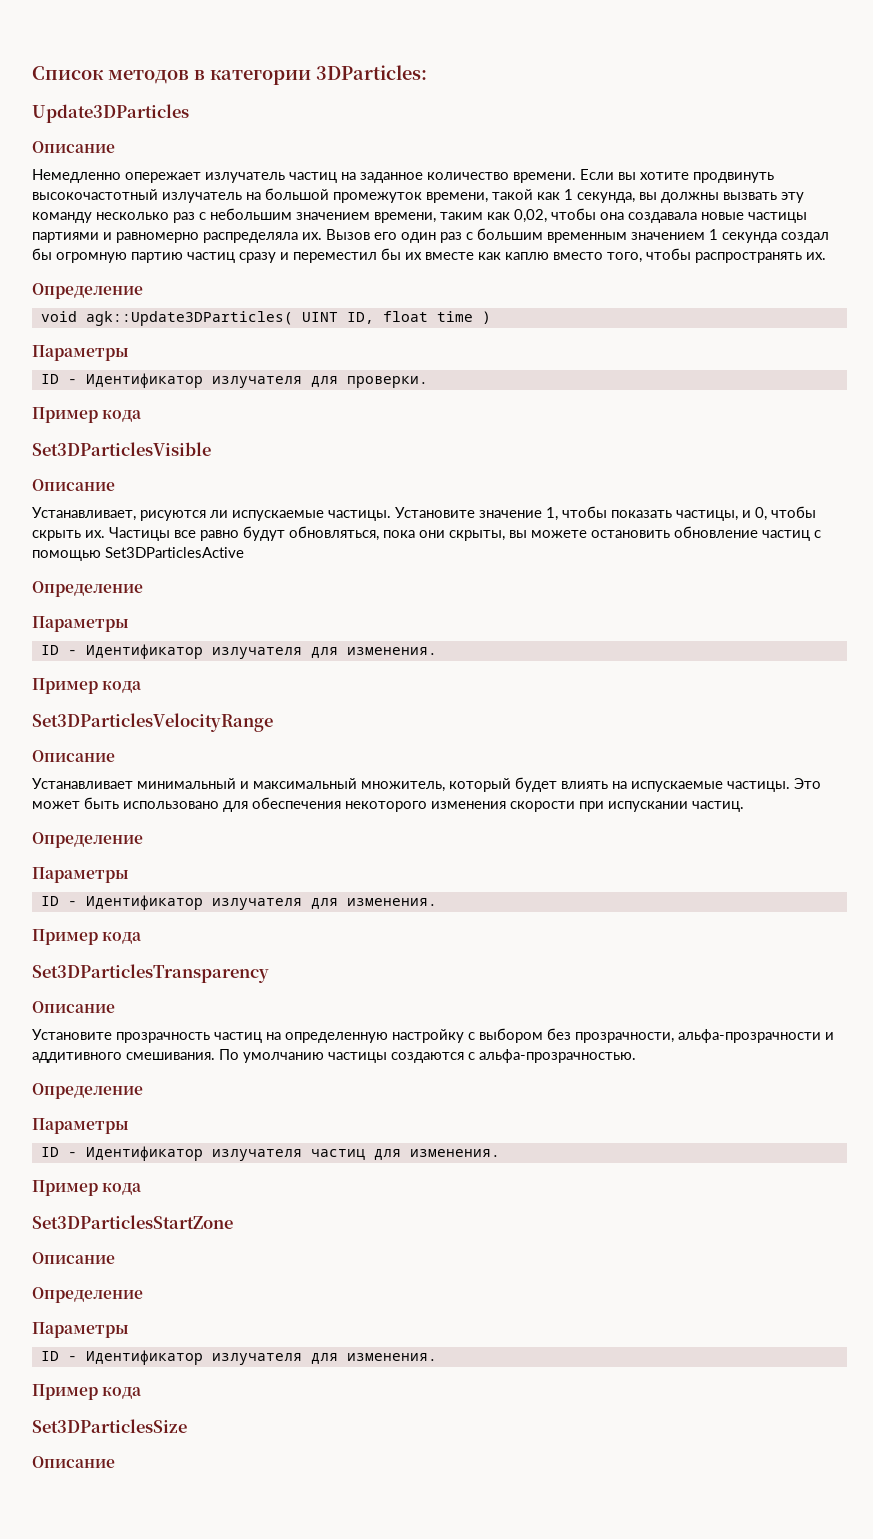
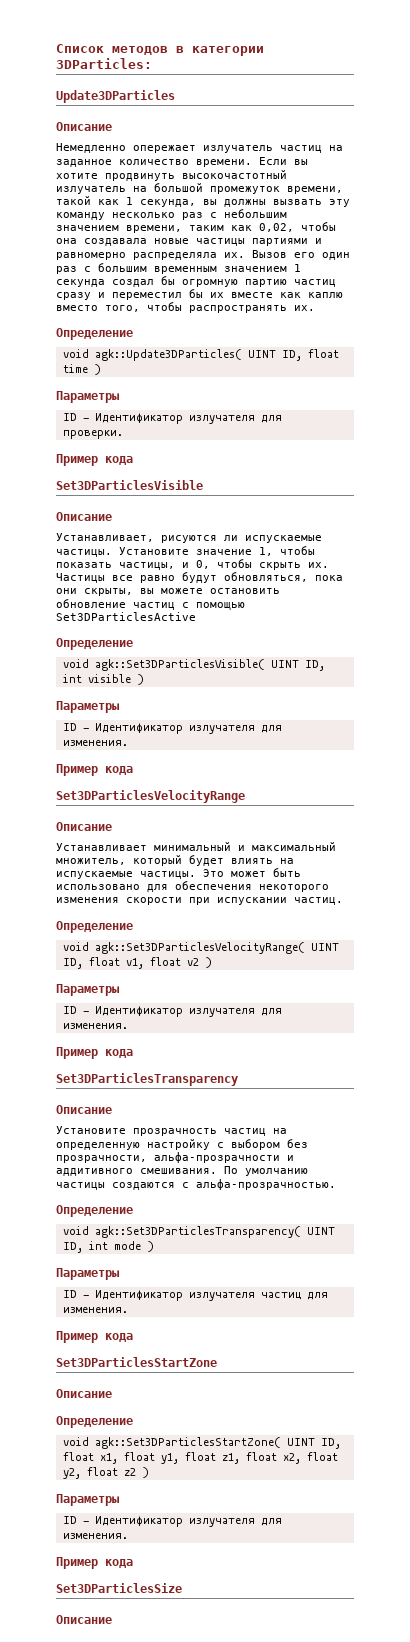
+ void agk::Set3DParticlesVisible( UINT ID, int visible )
+ void agk::Set3DParticlesVelocityRange( UINT ID, float v1, float v2 )
+ void agk::Set3DParticlesTransparency( UINT ID, int mode )
+ void agk::Set3DParticlesStartZone( UINT ID, float x1, float y1, float z1, float x2, float y2, float z2 )

